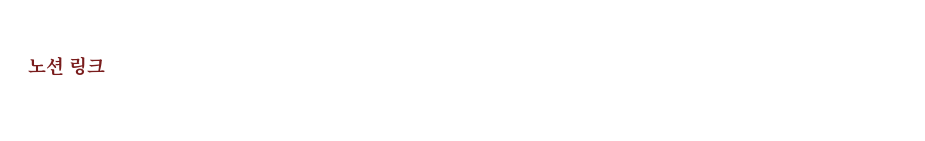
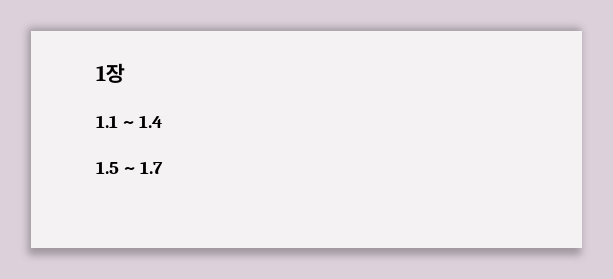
- 노션 링크
+ 1장
+ 1.1 ~ 1.4
+ 1.5 ~ 1.7

